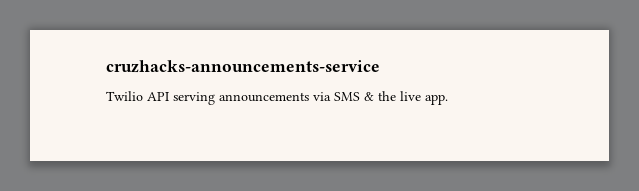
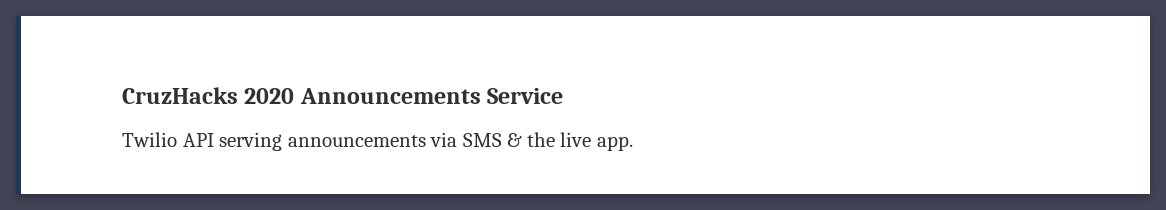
- cruzhacks-announcements-service
+ CruzHacks 2020 Announcements Service

